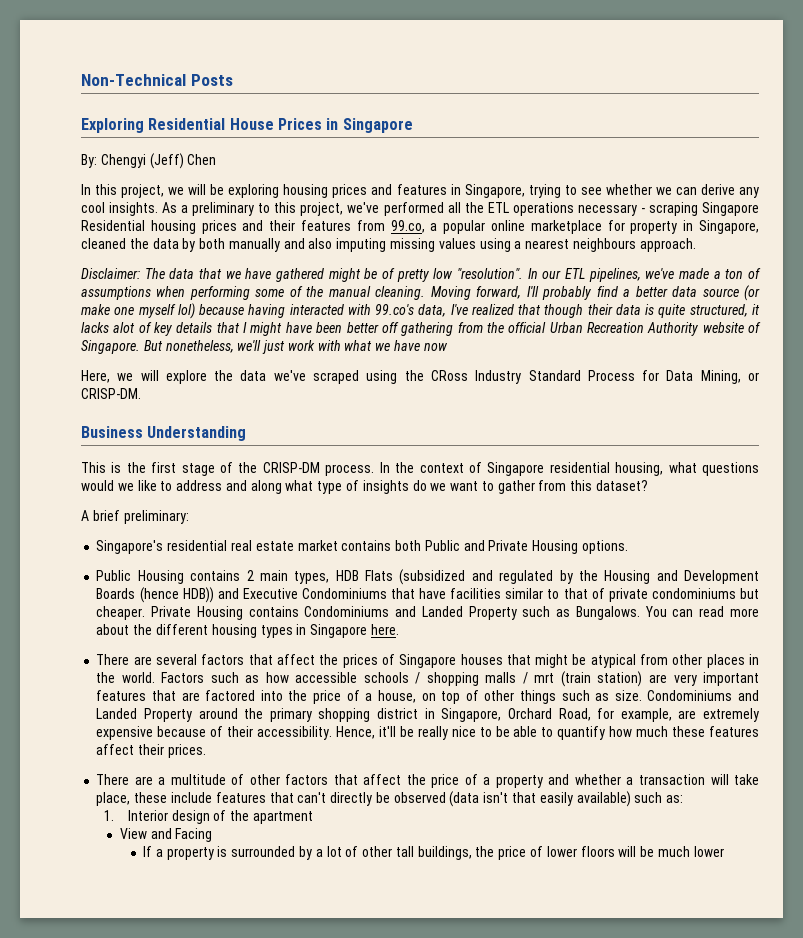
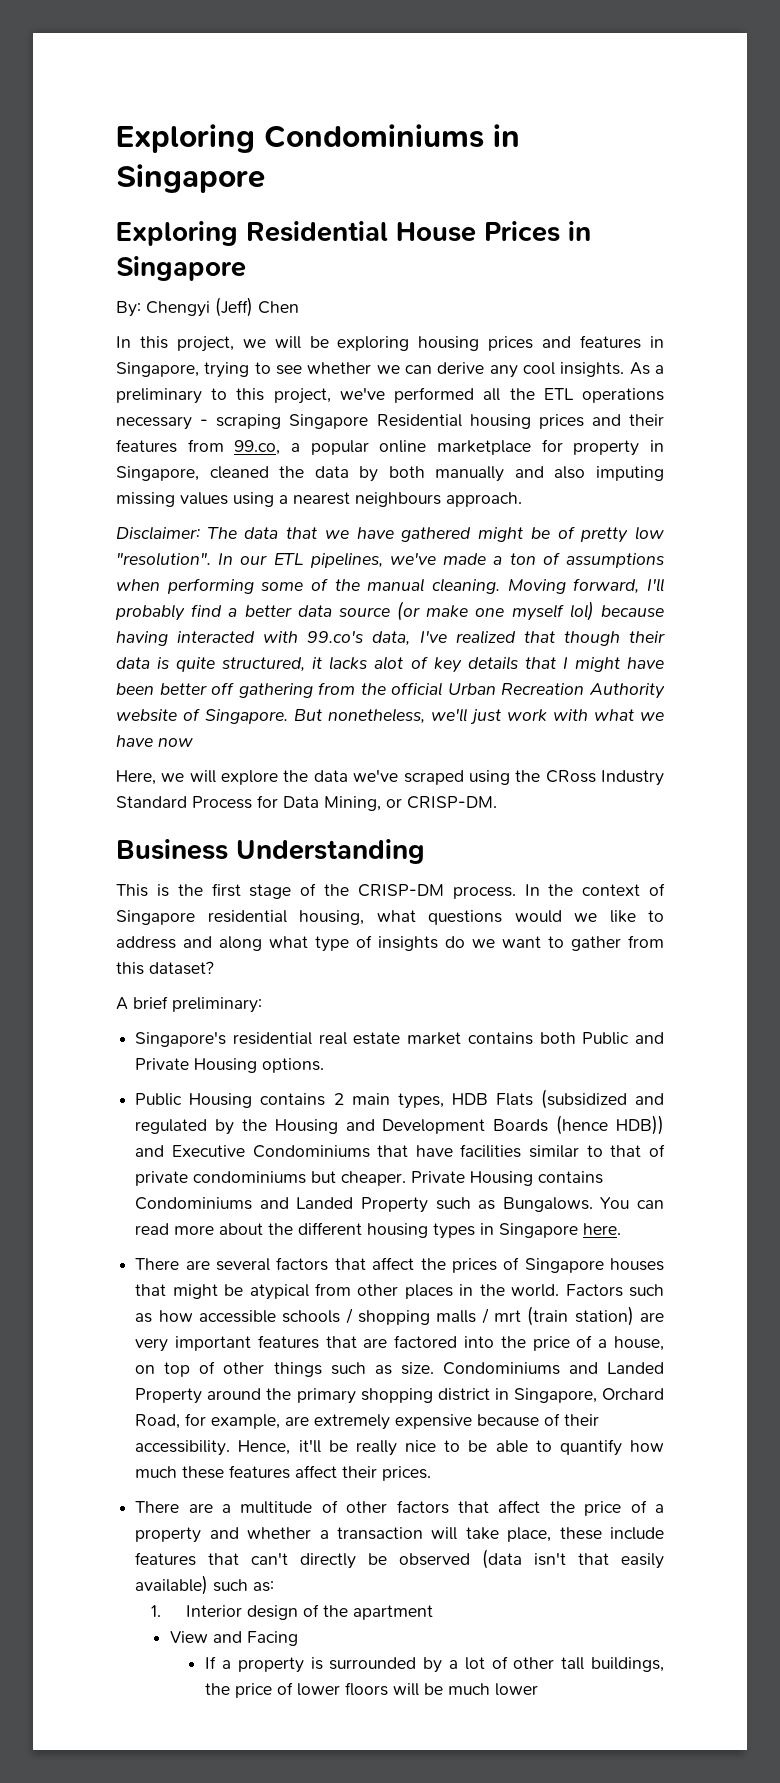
- Non-Technical Posts
+ Exploring Condominiums in Singapore

